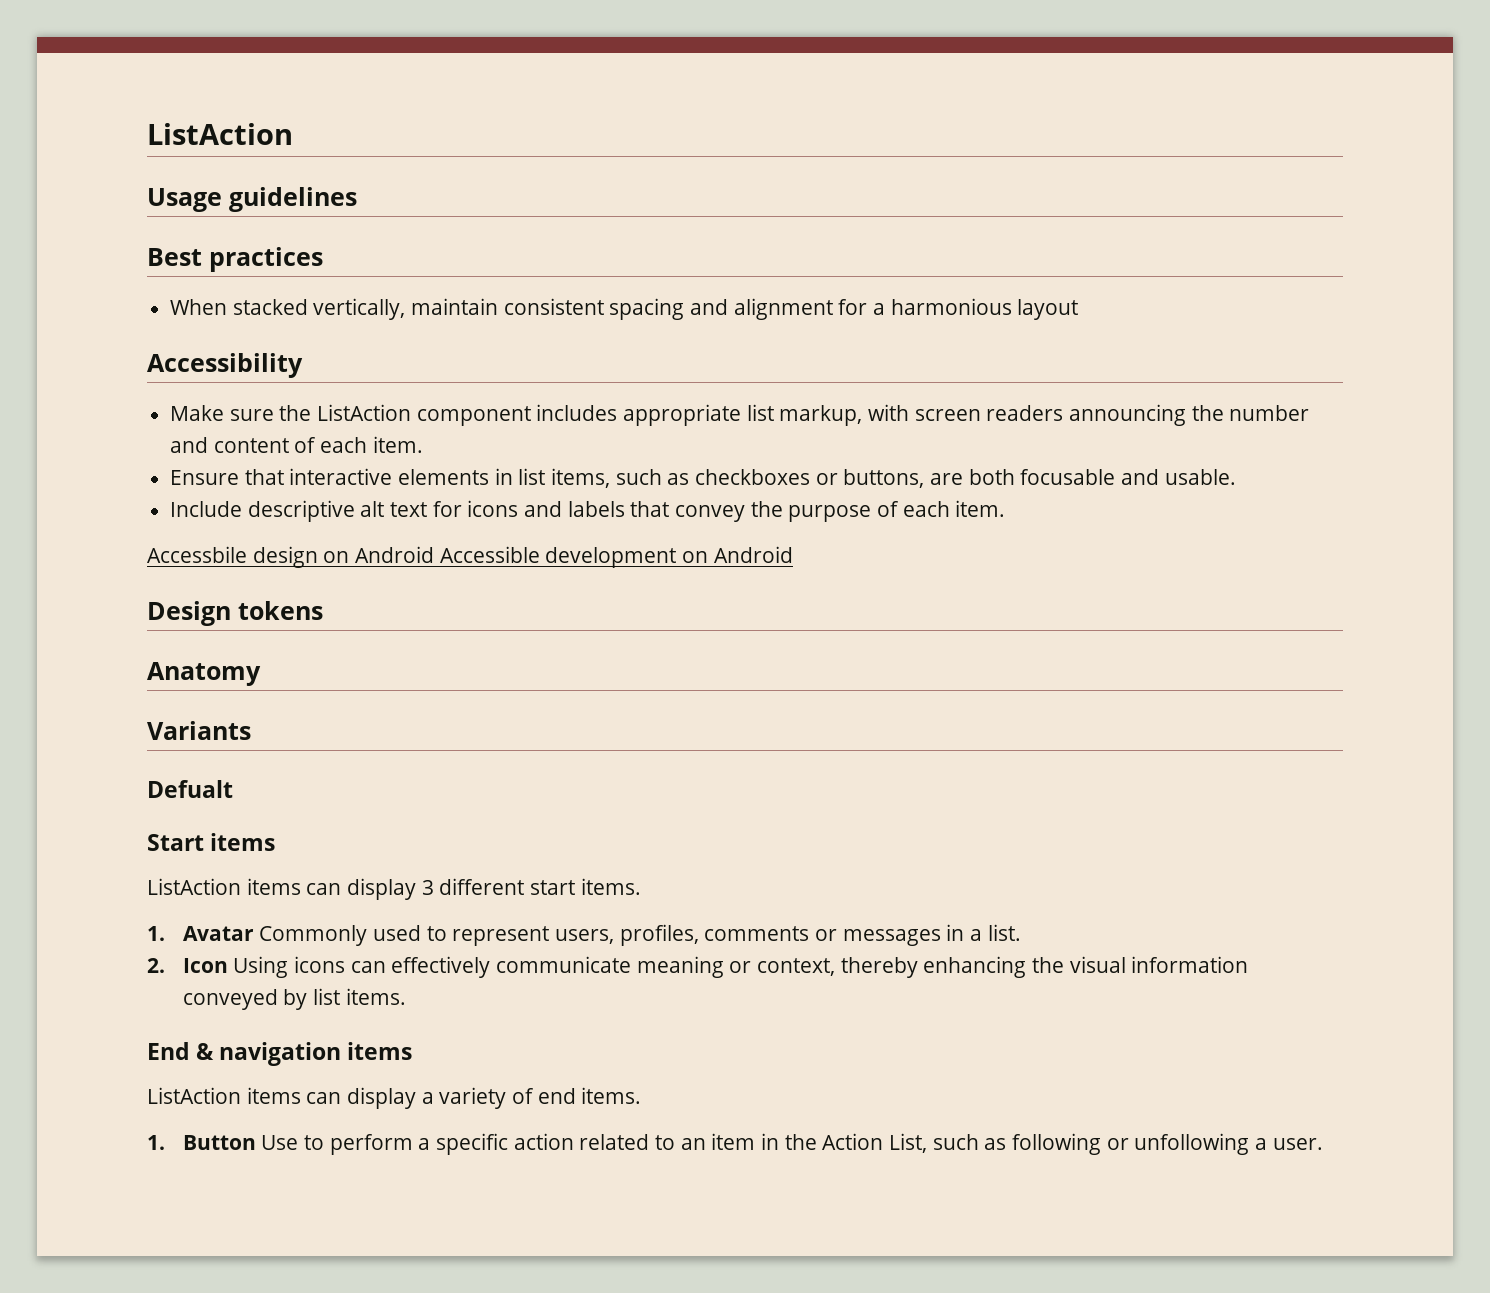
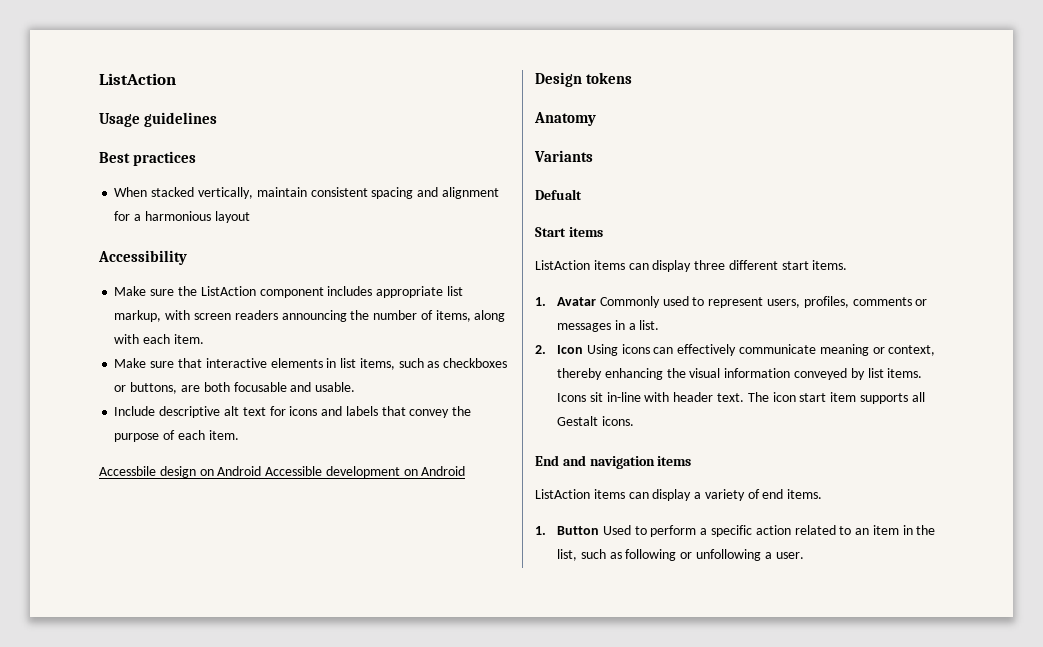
- Make sure the ListAction component includes appropriate list markup, with screen readers announcing the number and content of each item.
- Ensure that interactive elements in list items, such as checkboxes or buttons, are both focusable and usable.
+ Make sure the ListAction component includes appropriate list markup, with screen readers announcing the number of items, along with each item.
+ Make sure that interactive elements in list items, such as checkboxes or buttons, are both focusable and usable.
- ListAction items can display 3 different start items.
+ ListAction items can display three different start items.
+ Icons sit in-line with header text. The icon start item supports all Gestalt icons.
- End & navigation items
+ End and navigation items
- 1. Button Use to perform a specific action related to an item in the Action List, such as following or unfollowing a user.
+ 1. Button Used to perform a specific action related to an item in the list, such as following or unfollowing a user.

